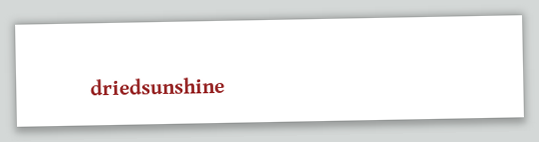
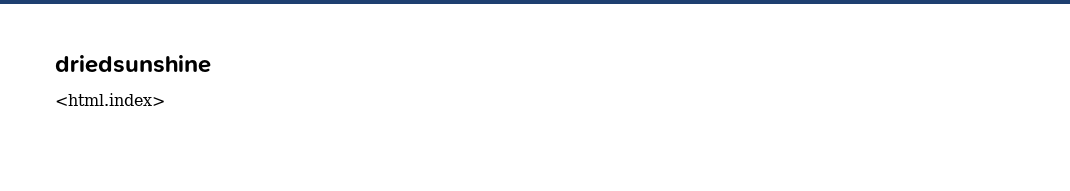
+ <html.index>

